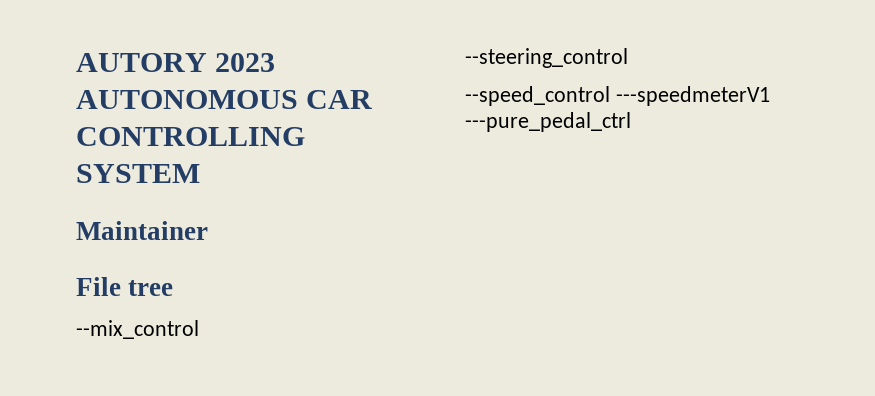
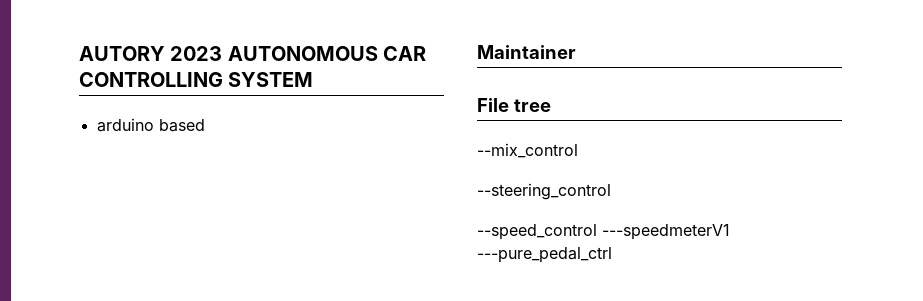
+ arduino based

